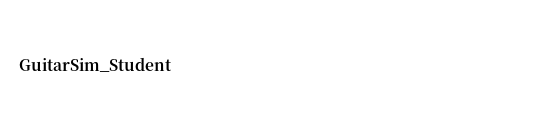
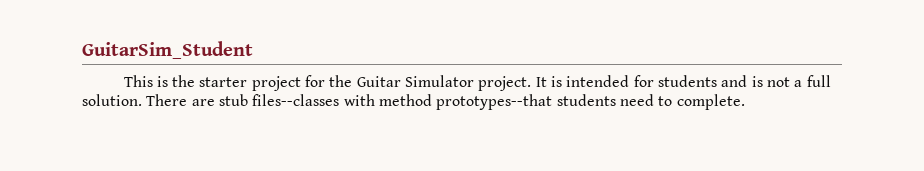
+ This is the starter project for the Guitar Simulator project. It is intended for students and is not a full solution. There are stub files--classes with method prototypes--that students need to complete.

